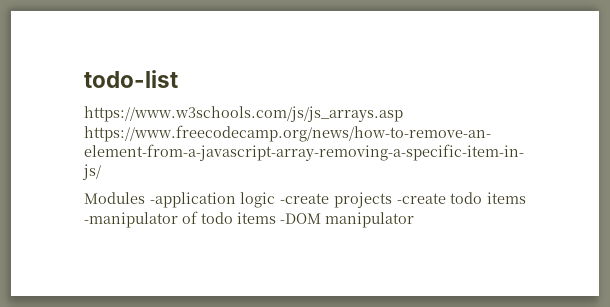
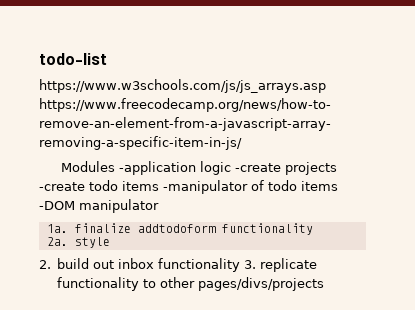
+ 1a. finalize addtodoform functionality
+ 2a. style
+ 2. build out inbox functionality 3. replicate functionality to other pages/divs/projects

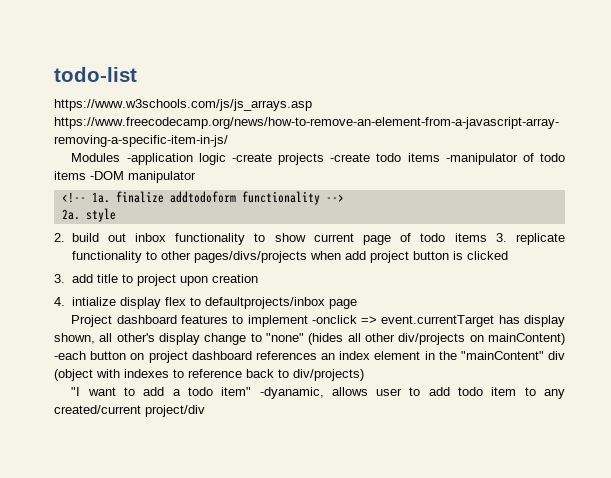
- 1a. finalize addtodoform functionality
+ <!-- 1a. finalize addtodoform functionality -->
- 2. build out inbox functionality 3. replicate functionality to other pages/divs/projects
+ 2. build out inbox functionality to show current page of todo items 3. replicate functionality to other pages/divs/projects when add project button is clicked
+ 3. add title to project upon creation
+ 4. intialize display flex to defaultprojects/inbox page
+ Project dashboard features to implement -onclick => event.currentTarget has display shown, all other's display change to "none" (hides all other div/projects on mainContent) -each button on project dashboard references an index element in the "mainContent" div (object with indexes to reference back to div/projects)
+ "I want to add a todo item" -dyanamic, allows user to add todo item to any created/current project/div

